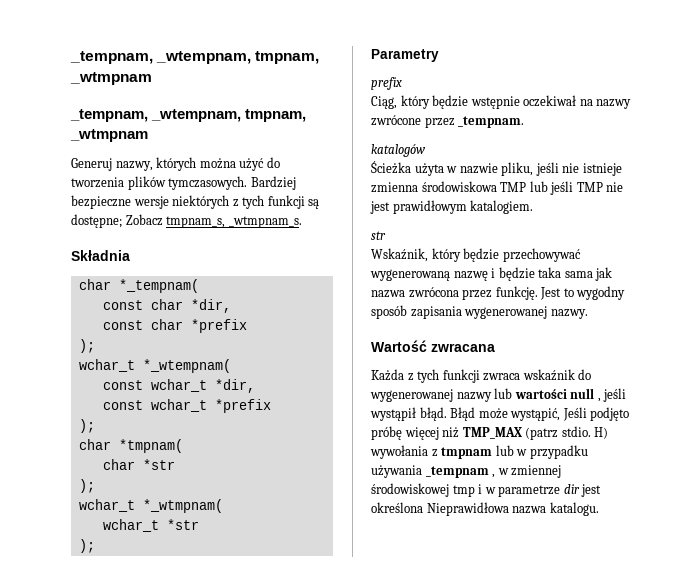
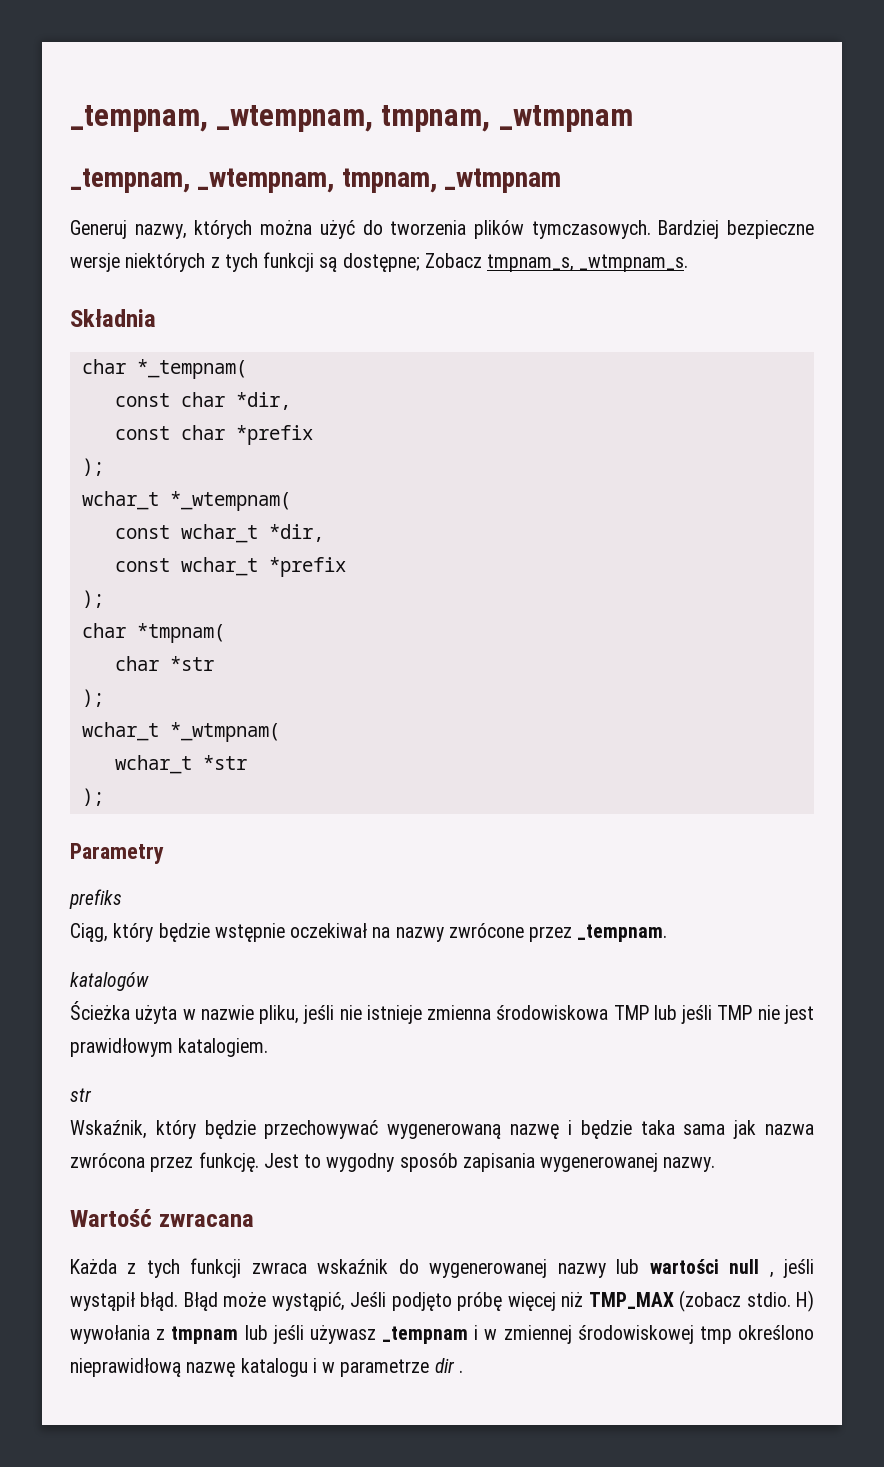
- prefix
+ prefiks
- Błąd może wystąpić, Jeśli podjęto próbę więcej niż TMP_MAX (patrz stdio.
+ Błąd może wystąpić, Jeśli podjęto próbę więcej niż TMP_MAX (zobacz stdio.
- H) wywołania z tmpnam lub w przypadku używania _tempnam , w zmiennej środowiskowej tmp i w parametrze dir jest określona Nieprawidłowa nazwa katalogu.
+ H) wywołania z tmpnam lub jeśli używasz _tempnam i w zmiennej środowiskowej tmp określono nieprawidłową nazwę katalogu i w parametrze dir .

